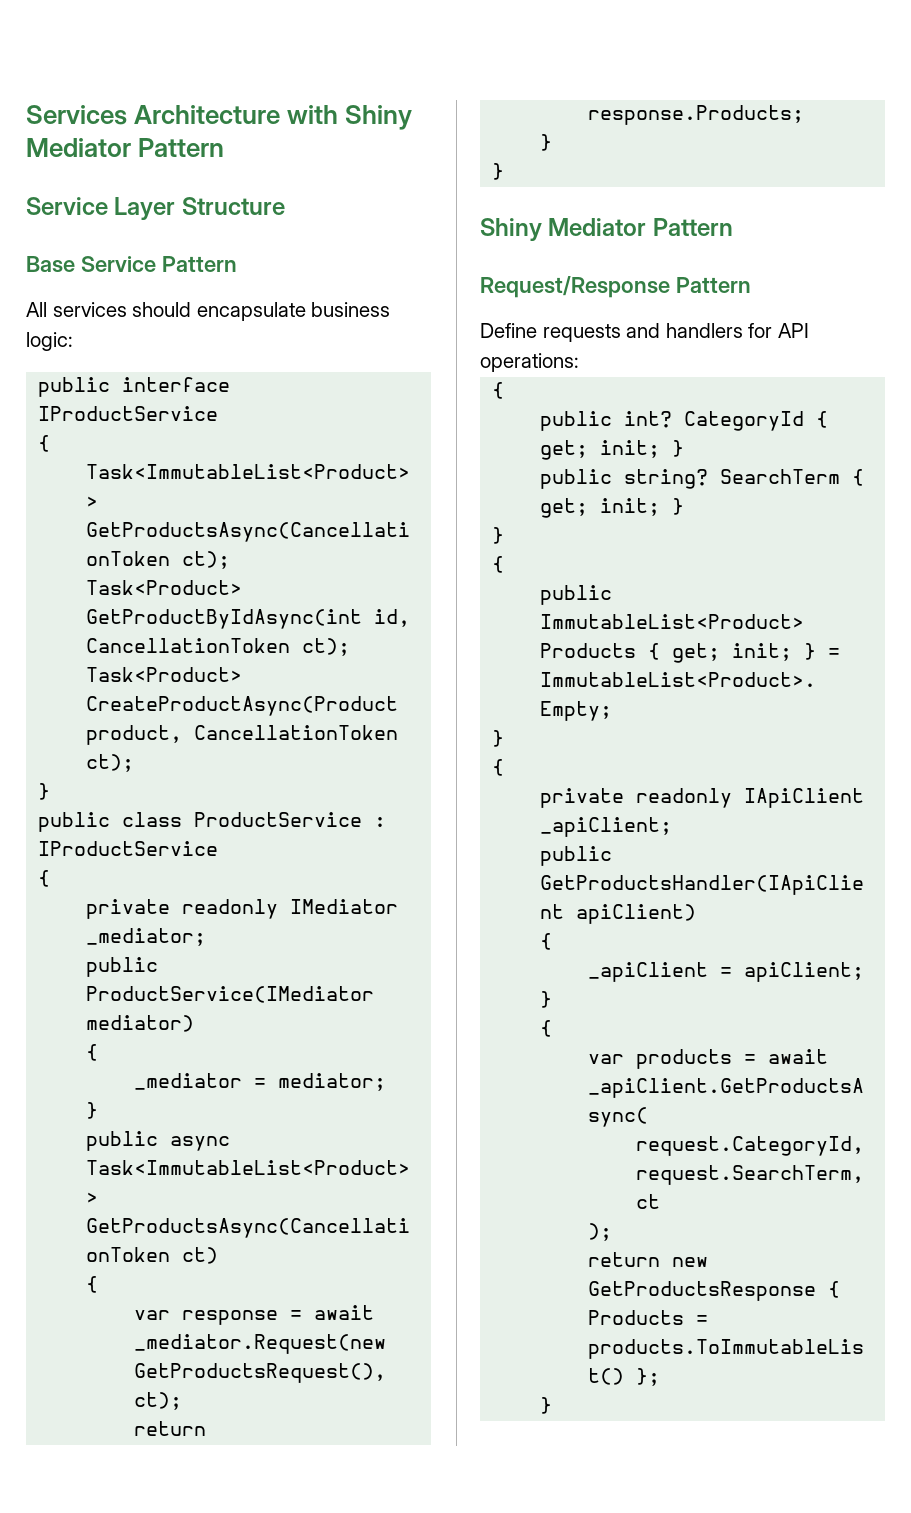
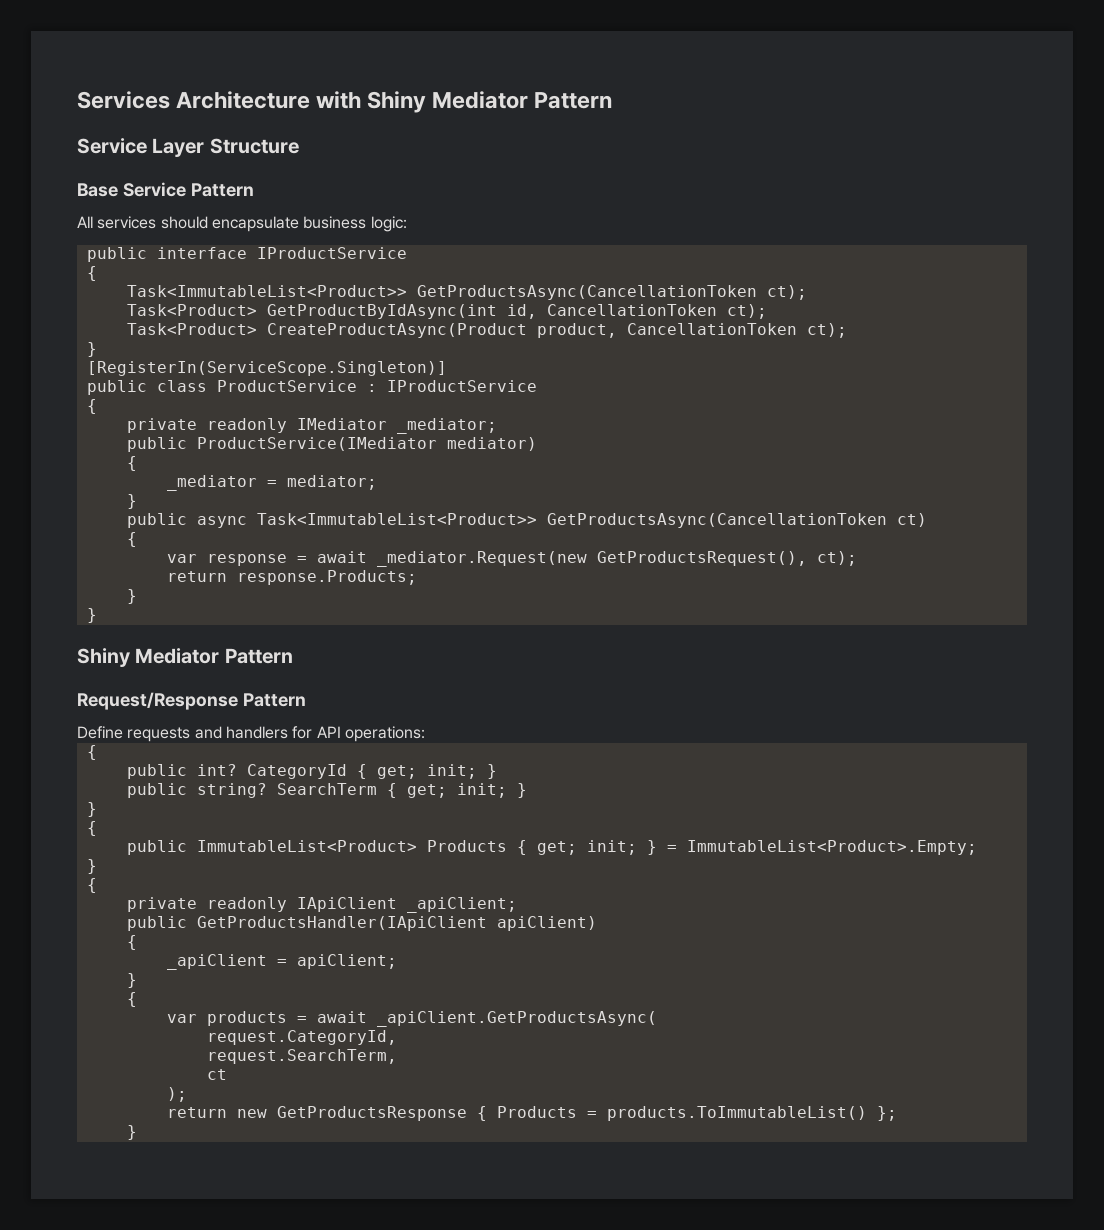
+ [RegisterIn(ServiceScope.Singleton)]

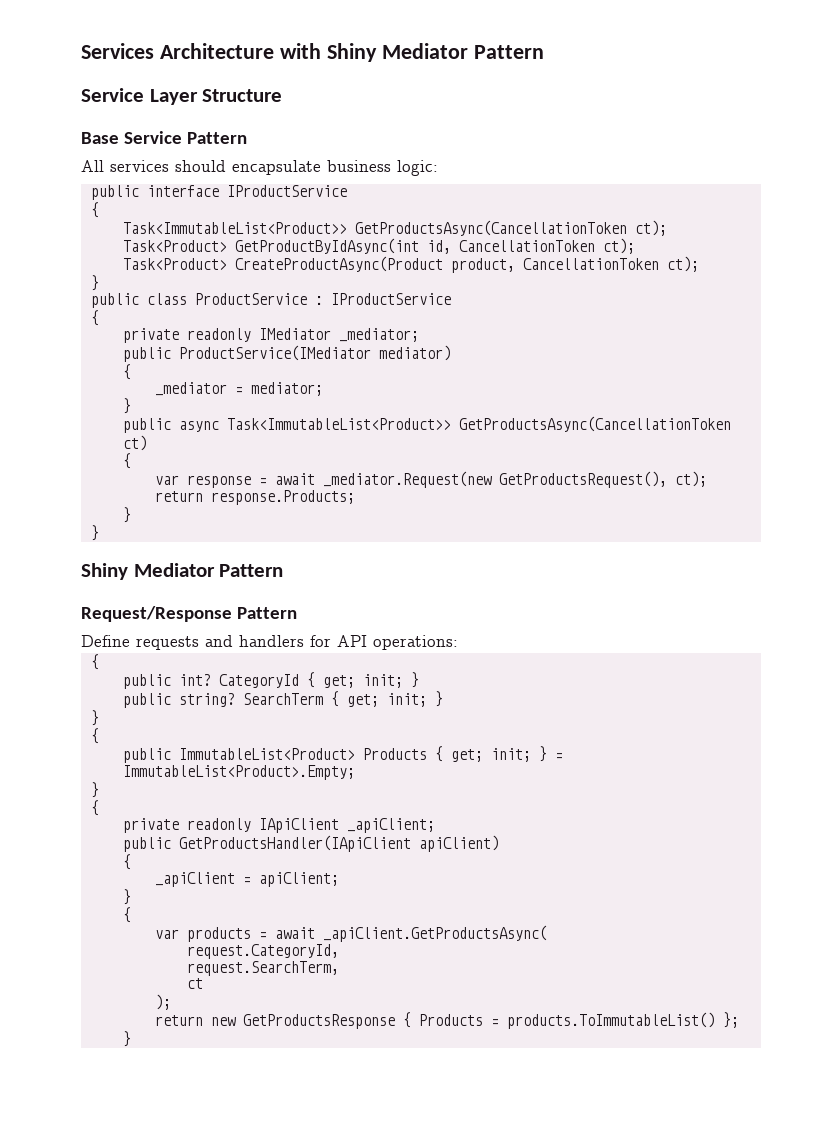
- [RegisterIn(ServiceScope.Singleton)]

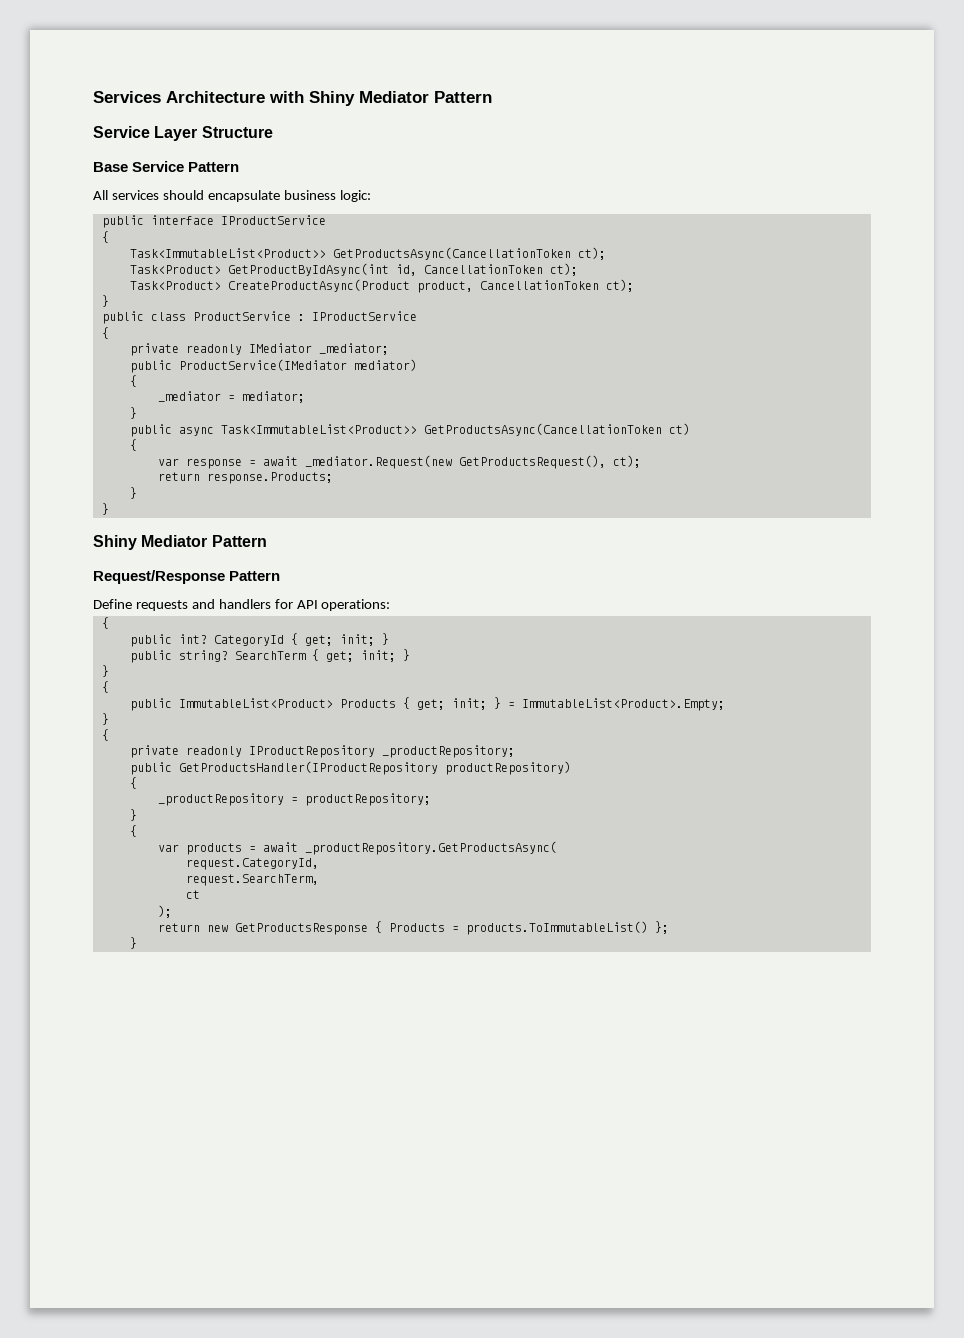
- private readonly IApiClient _apiClient;
- public GetProductsHandler(IApiClient apiClient)
+ private readonly IProductRepository _productRepository;
+ public GetProductsHandler(IProductRepository productRepository)
  {
- _apiClient = apiClient;
+ _productRepository = productRepository;
- var products = await _apiClient.GetProductsAsync(
+ var products = await _productRepository.GetProductsAsync(

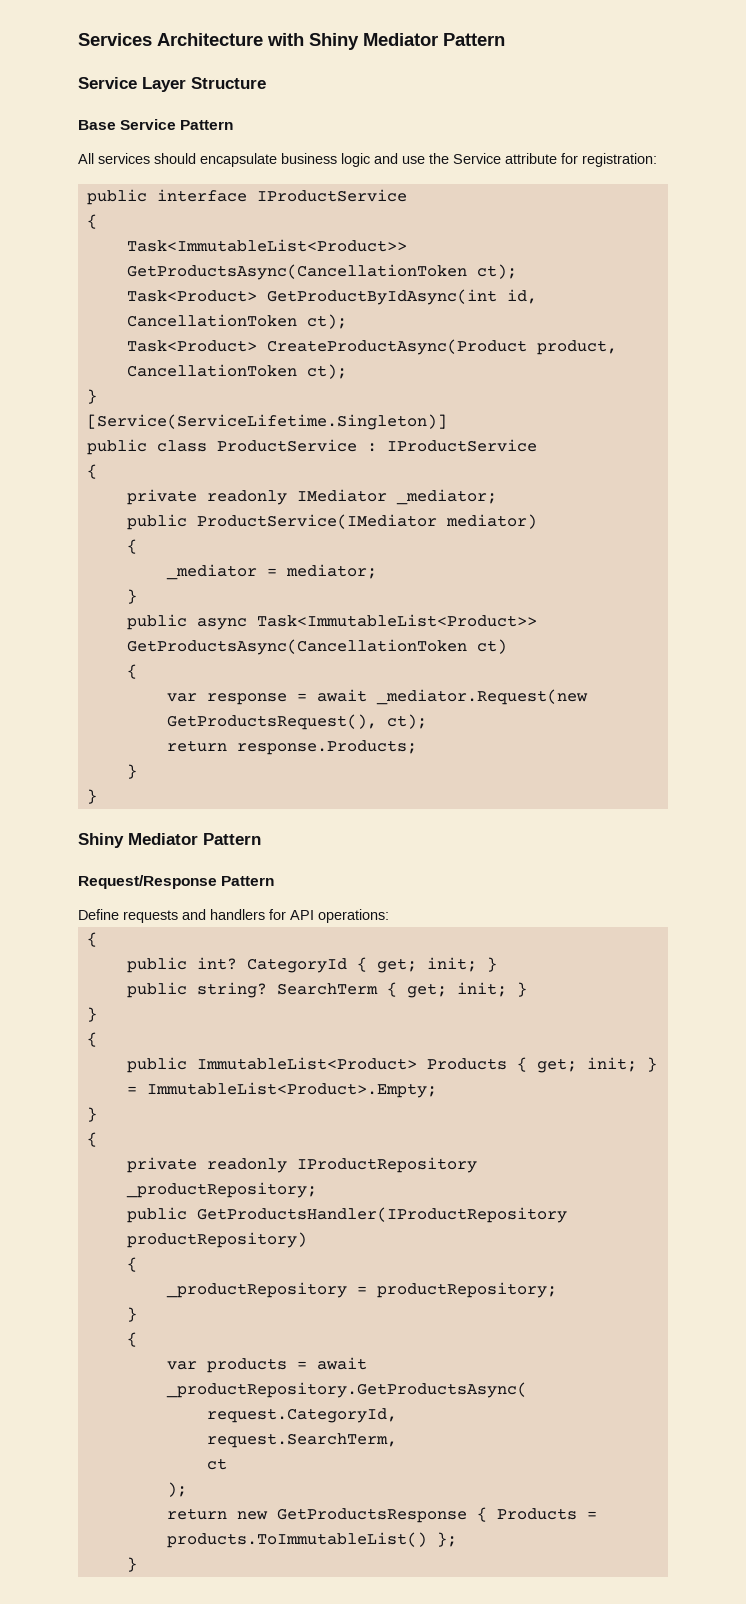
- All services should encapsulate business logic:
+ All services should encapsulate business logic and use the Service attribute for registration:
+ [Service(ServiceLifetime.Singleton)]

